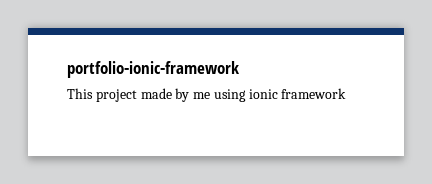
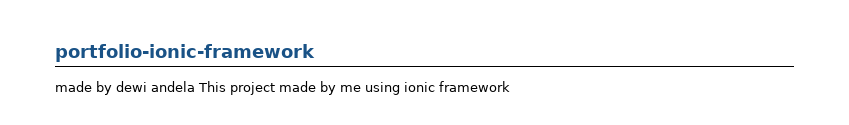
- This project made by me using ionic framework
+ made by dewi andela This project made by me using ionic framework

